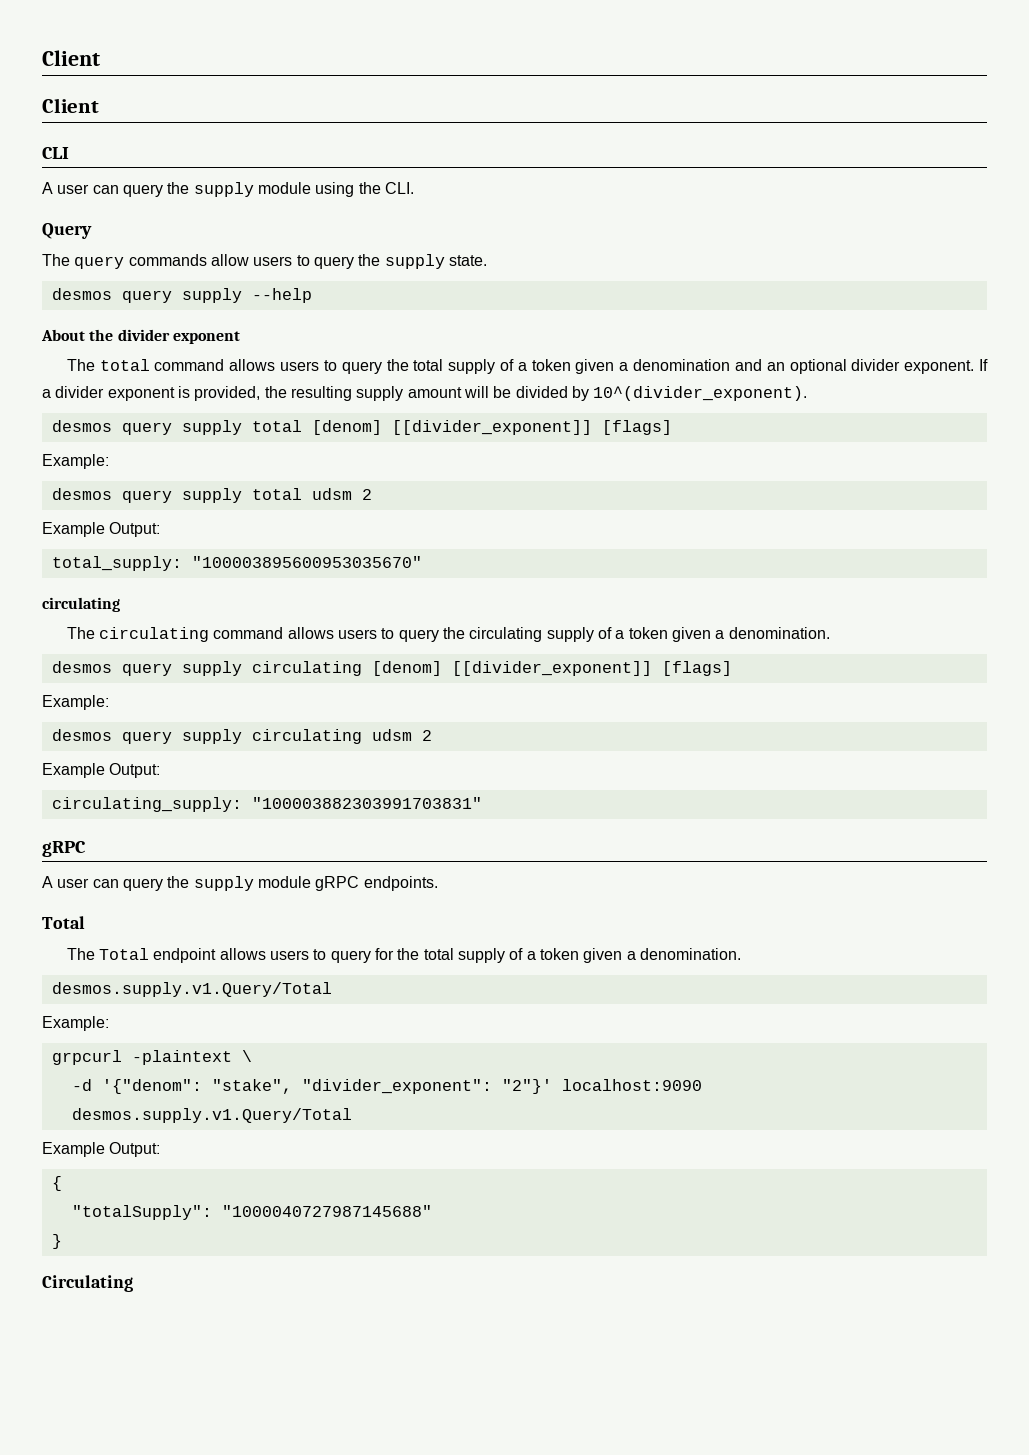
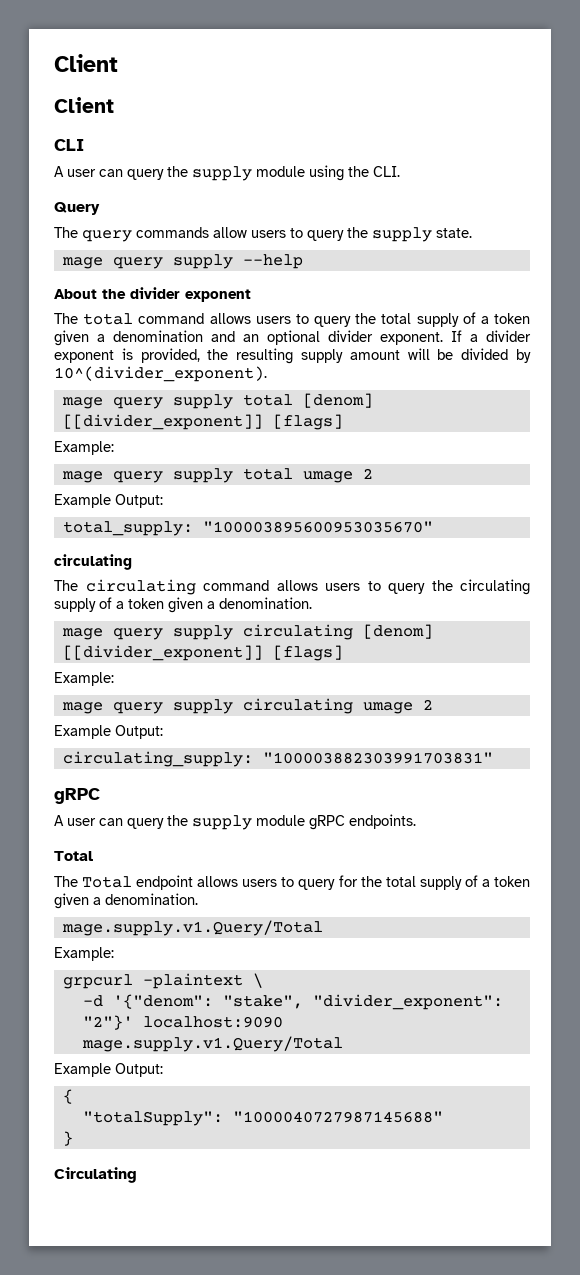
- desmos query supply --help
+ mage query supply --help
- desmos query supply total [denom] [[divider_exponent]] [flags]
+ mage query supply total [denom] [[divider_exponent]] [flags]
- desmos query supply total udsm 2
+ mage query supply total umage 2
- desmos query supply circulating [denom] [[divider_exponent]] [flags]
+ mage query supply circulating [denom] [[divider_exponent]] [flags]
- desmos query supply circulating udsm 2
+ mage query supply circulating umage 2
  The Total endpoint allows users to query for the total supply of a token given a denomination.
- desmos.supply.v1.Query/Total
+ mage.supply.v1.Query/Total
- -d '{"denom": "stake", "divider_exponent": "2"}' localhost:9090 desmos.supply.v1.Query/Total
+ -d '{"denom": "stake", "divider_exponent": "2"}' localhost:9090 mage.supply.v1.Query/Total

